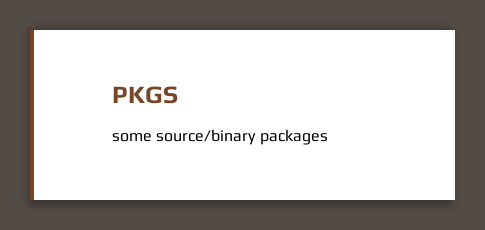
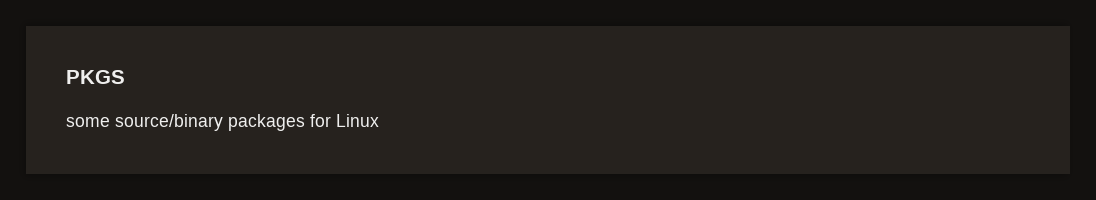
- some source/binary packages
+ some source/binary packages for Linux

